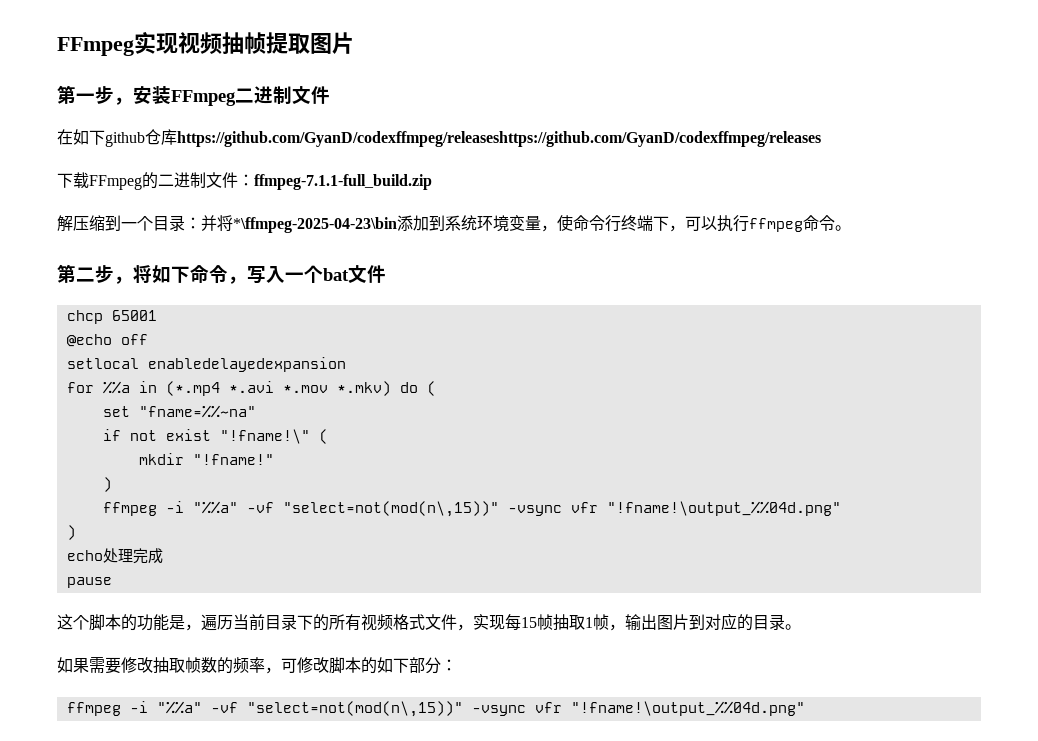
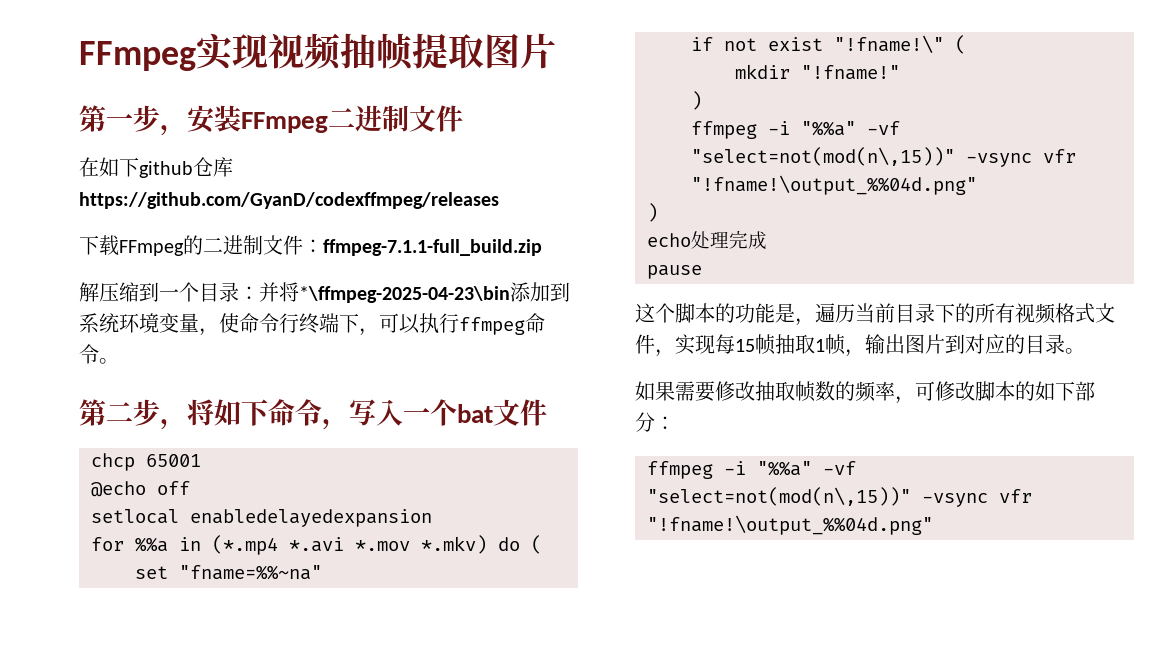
- 在如下github仓库https://github.com/GyanD/codexffmpeg/releaseshttps://github.com/GyanD/codexffmpeg/releases
+ 在如下github仓库https://github.com/GyanD/codexffmpeg/releases

